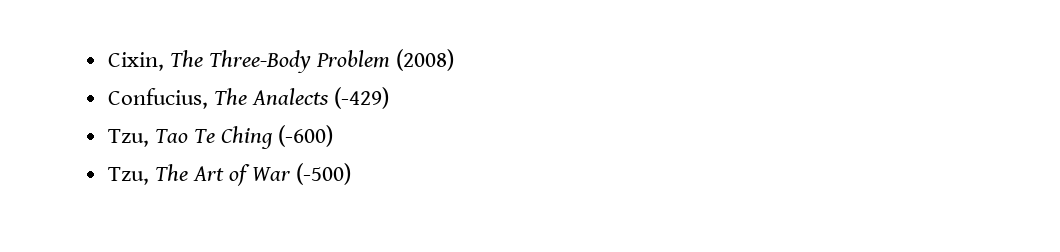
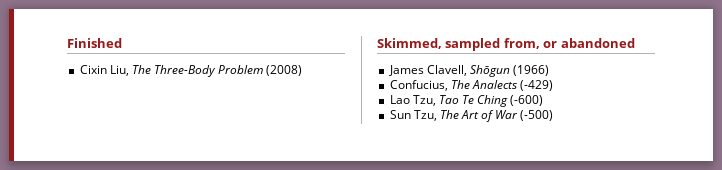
- Cixin, The Three-Body Problem (2008)
+ Finished
+ Cixin Liu, The Three-Body Problem (2008)
+ Skimmed, sampled from, or abandoned
+ James Clavell, Shōgun (1966)
- Tzu, Tao Te Ching (-600)
+ Lao Tzu, Tao Te Ching (-600)
- Tzu, The Art of War (-500)
+ Sun Tzu, The Art of War (-500)

